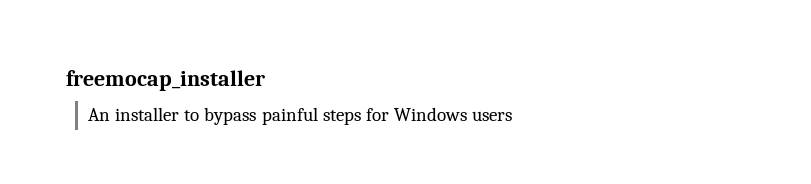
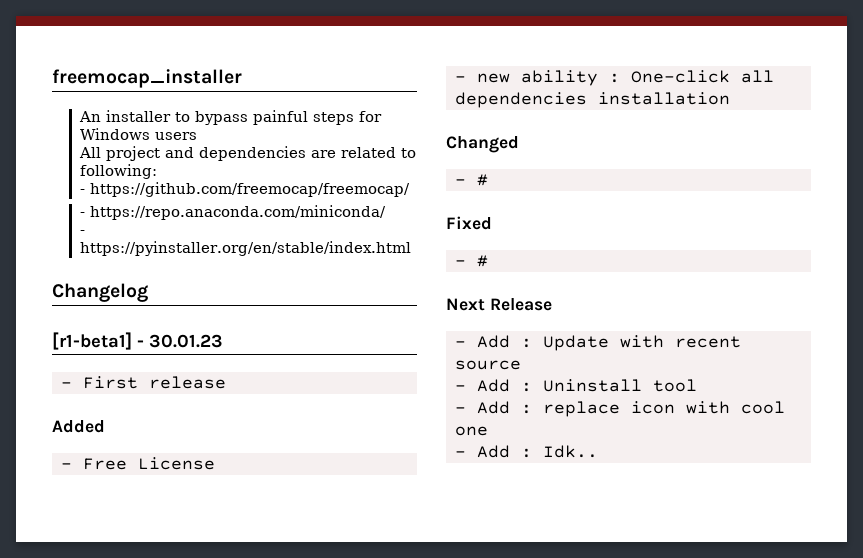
+ All project and dependencies are related to following:
+ - https://github.com/freemocap/freemocap/
+ - https://repo.anaconda.com/miniconda/
+ - https://pyinstaller.org/en/stable/index.html
+ Changelog
+ [r1-beta1] - 30.01.23
+ - First release
+ Added
+ - Free License
+ - new ability : One-click all dependencies installation
+ Changed
+ - #
+ Fixed
+ - #
+ Next Release
+ - Add : Update with recent source
+ - Add : Uninstall tool
+ - Add : replace icon with cool one
+ - Add : Idk..

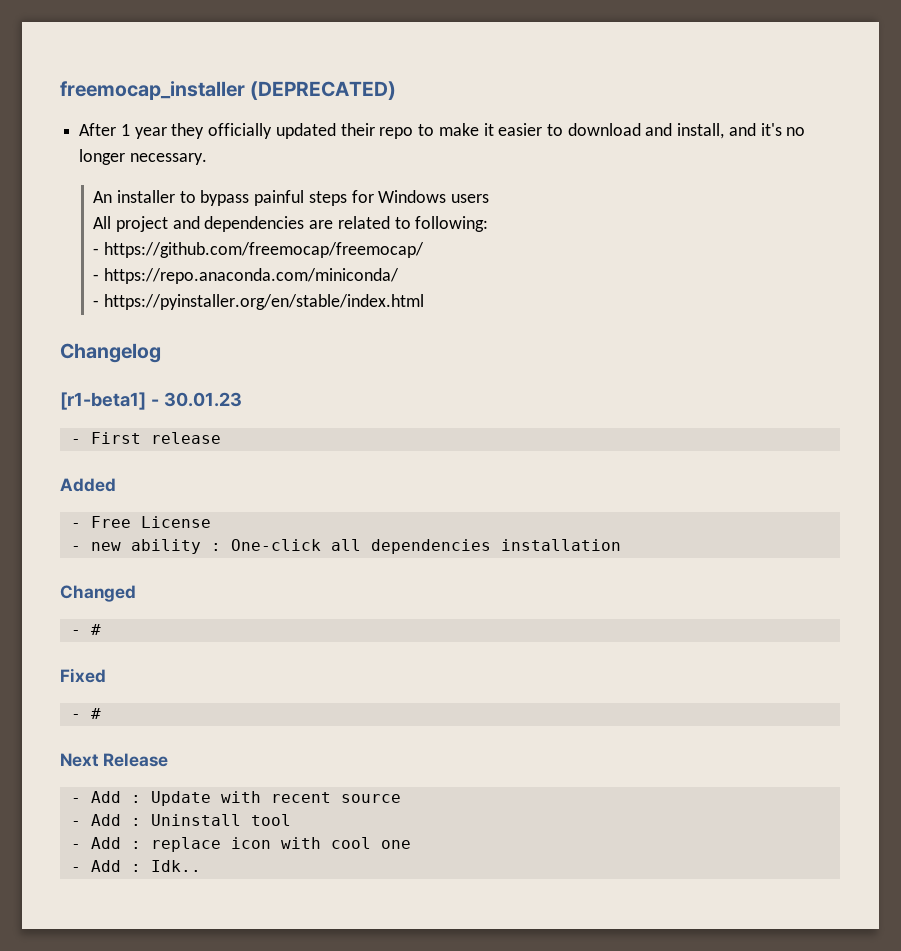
- freemocap_installer
+ freemocap_installer (DEPRECATED)
+ After 1 year they officially updated their repo to make it easier to download and install, and it's no longer necessary.

